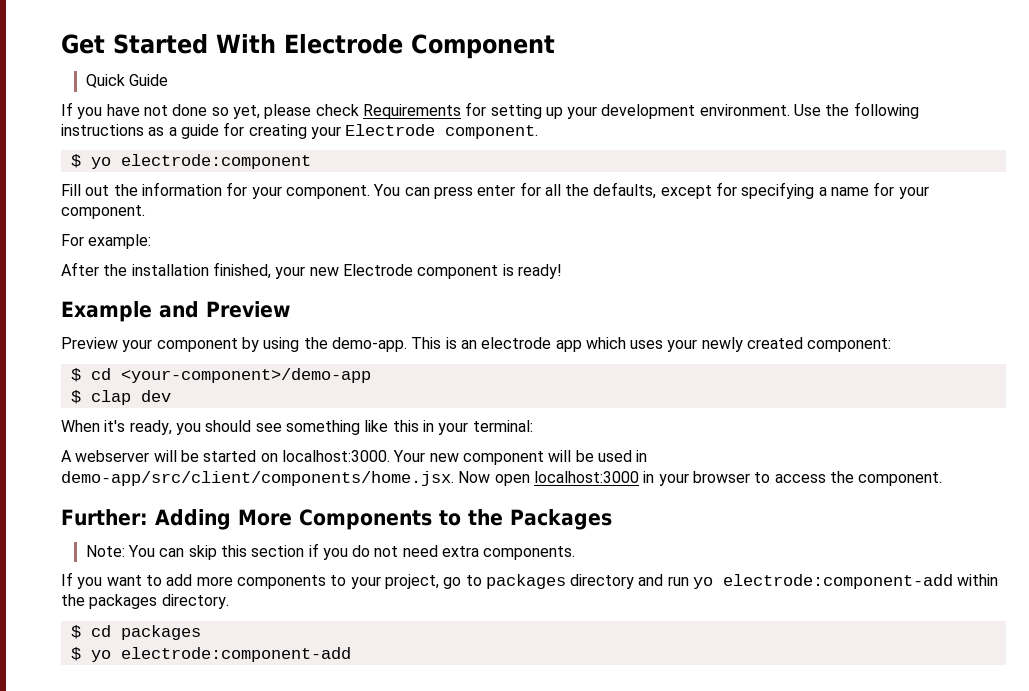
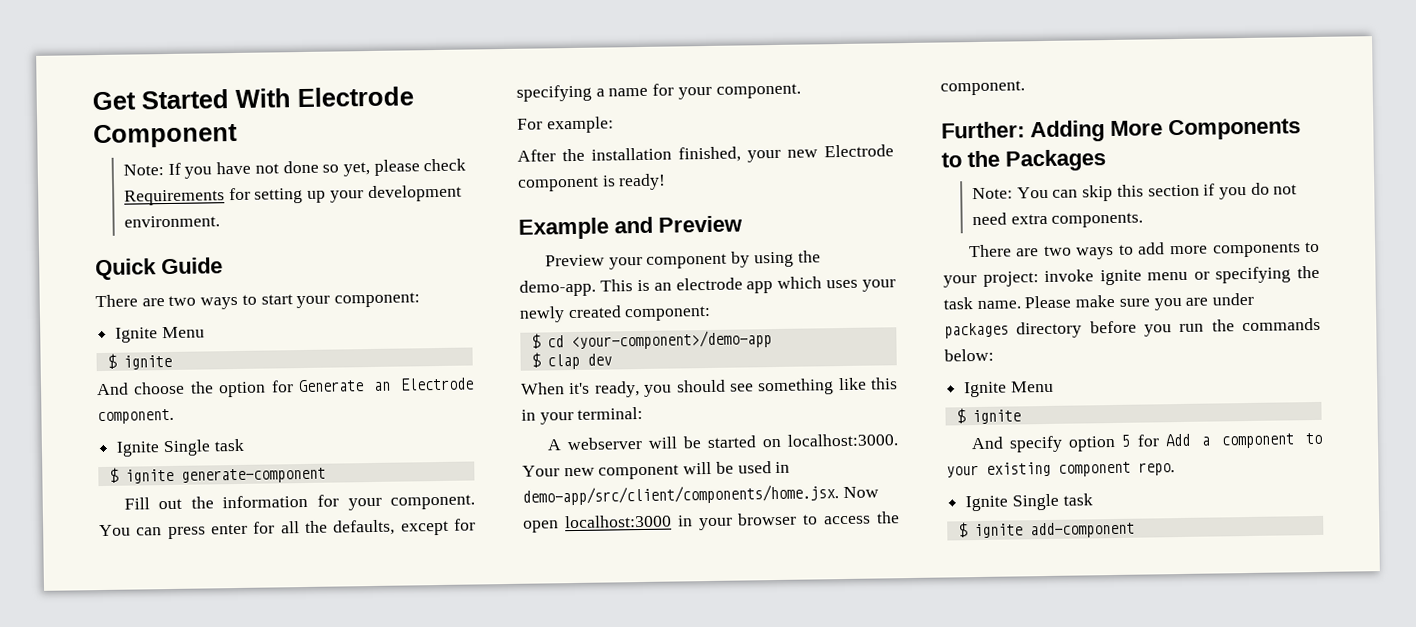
+ Note: If you have not done so yet, please check Requirements for setting up your development environment.
  Quick Guide
- If you have not done so yet, please check Requirements for setting up your development environment. Use the following instructions as a guide for creating your Electrode component.
- $ yo electrode:component
+ There are two ways to start your component:
+ Ignite Menu
+ $ ignite
+ And choose the option for Generate an Electrode component.
+ Ignite Single task
+ $ ignite generate-component
- If you want to add more components to your project, go to packages directory and run yo electrode:component-add within the packages directory.
- $ cd packages
- $ yo electrode:component-add
+ There are two ways to add more components to your project: invoke ignite menu or specifying the task name. Please make sure you are under packages directory before you run the commands below:
+ Ignite Menu
+ $ ignite
+ And specify option 5 for Add a component to your existing component repo.
+ Ignite Single task
+ $ ignite add-component

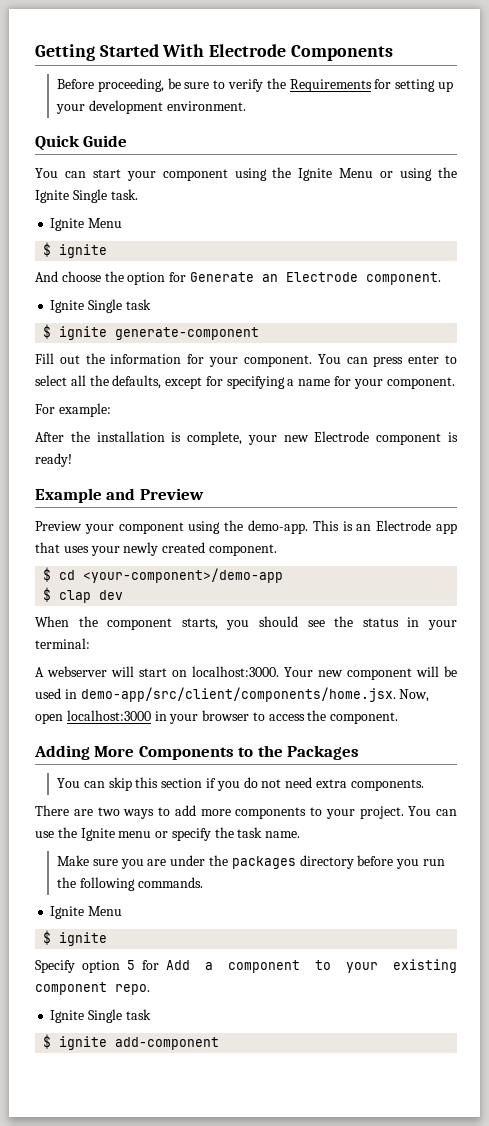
- Get Started With Electrode Component
- Note: If you have not done so yet, please check Requirements for setting up your development environment.
+ Getting Started With Electrode Components
+ Before proceeding, be sure to verify the Requirements for setting up your development environment.
- There are two ways to start your component:
+ You can start your component using the Ignite Menu or using the Ignite Single task.
- You can press enter for all the defaults, except for specifying a name for your component.
+ You can press enter to select all the defaults, except for specifying a name for your component.
- After the installation finished, your new Electrode component is ready!
+ After the installation is complete, your new Electrode component is ready!
- Preview your component by using the demo-app.
+ Preview your component using the demo-app.
- This is an electrode app which uses your newly created component:
+ This is an Electrode app that uses your newly created component.
- When it's ready, you should see something like this in your terminal:
+ When the component starts, you should see the status in your terminal:
- A webserver will be started on localhost:3000.
+ A webserver will start on localhost:3000.
- Your new component will be used in demo-app/src/client/components/home.jsx. Now open localhost:3000 in your browser to access the component.
+ Your new component will be used in demo-app/src/client/components/home.jsx. Now, open localhost:3000 in your browser to access the component.
- Further: Adding More Components to the Packages
+ Adding More Components to the Packages
- Note: You can skip this section if you do not need extra components.
+ You can skip this section if you do not need extra components.
- There are two ways to add more components to your project: invoke ignite menu or specifying the task name. Please make sure you are under packages directory before you run the commands below:
+ There are two ways to add more components to your project. You can use the Ignite menu or specify the task name.
+ Make sure you are under the packages directory before you run the following commands.
  Ignite Menu
  $ ignite
- And specify option 5 for Add a component to your existing component repo.
+ Specify option 5 for Add a component to your existing component repo.

